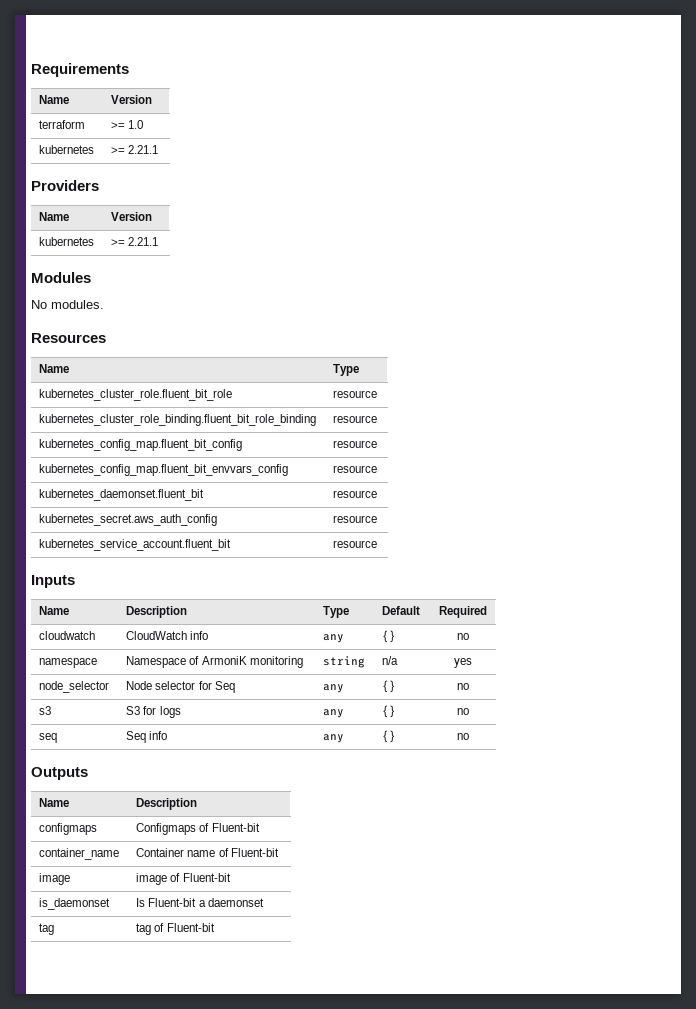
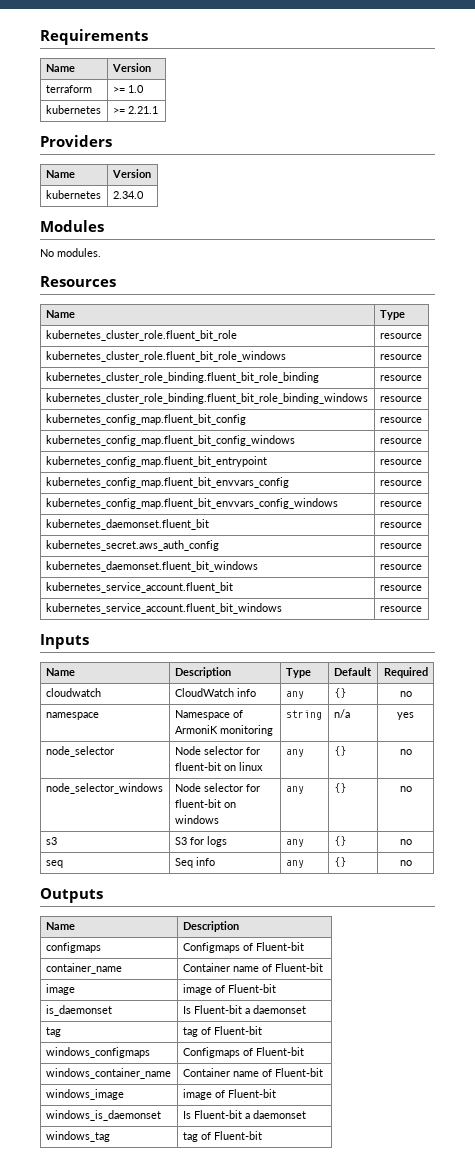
  Providers
  Name | Version
- kubernetes | >= 2.21.1
+ kubernetes | 2.34.0
+ kubernetes_cluster_role.fluent_bit_role_windows | resource
+ kubernetes_cluster_role_binding.fluent_bit_role_binding_windows | resource
+ kubernetes_config_map.fluent_bit_config_windows | resource
+ kubernetes_config_map.fluent_bit_entrypoint | resource
+ kubernetes_config_map.fluent_bit_envvars_config_windows | resource
+ kubernetes_daemonset.fluent_bit_windows | resource
+ kubernetes_service_account.fluent_bit_windows | resource
- node_selector | Node selector for Seq | any | {} | no
+ node_selector | Node selector for fluent-bit on linux | any | {} | no
+ node_selector_windows | Node selector for fluent-bit on windows | any | {} | no
+ windows_configmaps | Configmaps of Fluent-bit
+ windows_container_name | Container name of Fluent-bit
+ windows_image | image of Fluent-bit
+ windows_is_daemonset | Is Fluent-bit a daemonset
+ windows_tag | tag of Fluent-bit

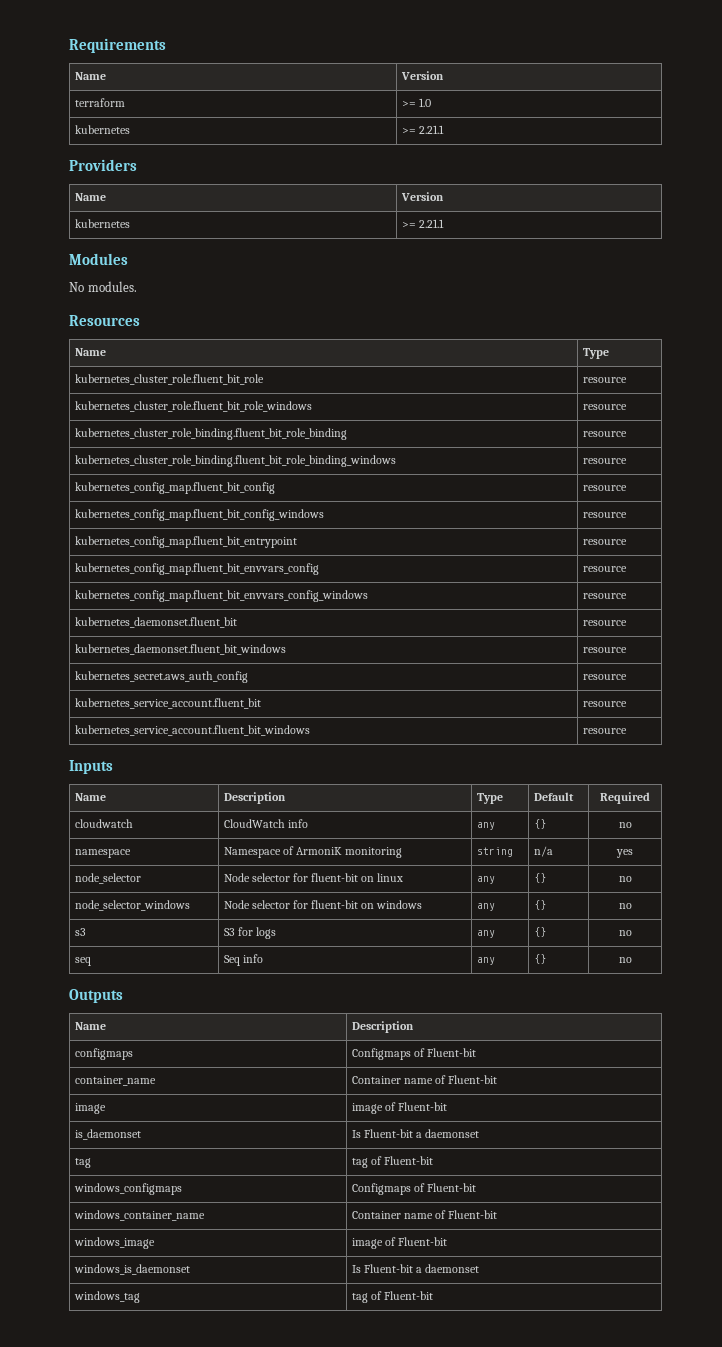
  Providers
  Name | Version
- kubernetes | 2.34.0
+ kubernetes | >= 2.21.1
+ kubernetes_daemonset.fluent_bit_windows | resource
  kubernetes_secret.aws_auth_config | resource
- kubernetes_daemonset.fluent_bit_windows | resource

